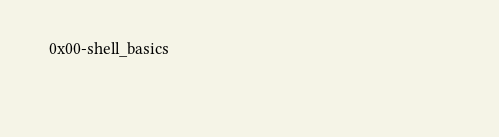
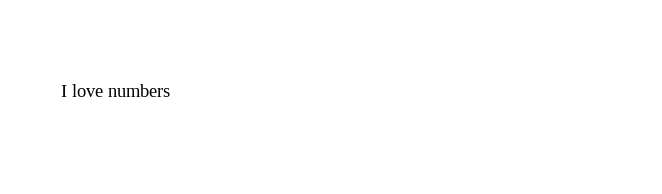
- 0x00-shell_basics
+ I love numbers

